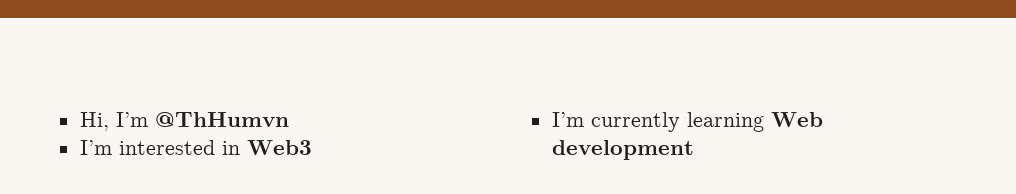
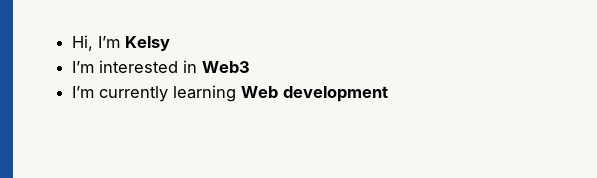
- Hi, I’m @ThHumvn
+ Hi, I’m Kelsy

